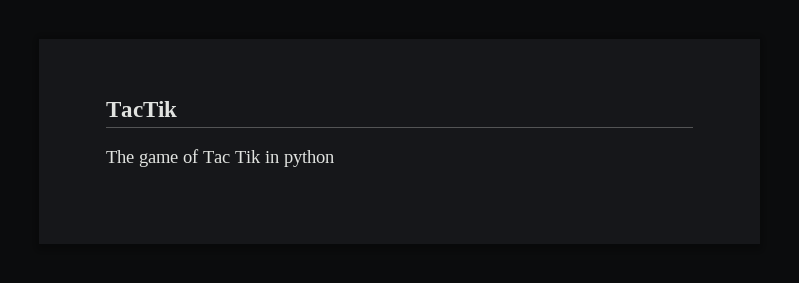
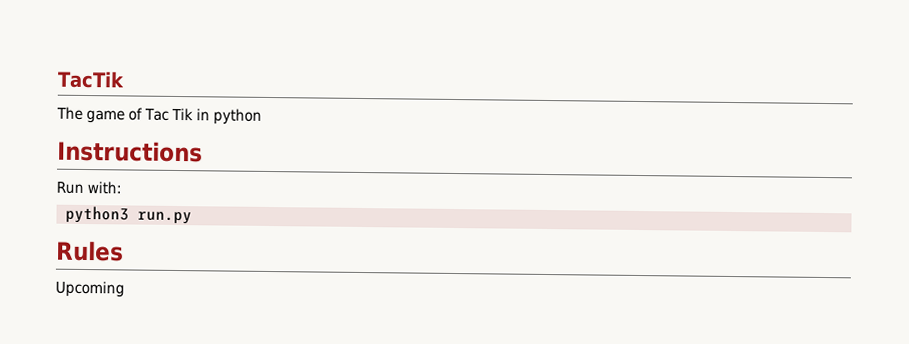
+ Instructions
+ Run with:
+ python3 run.py
+ Rules
+ Upcoming

